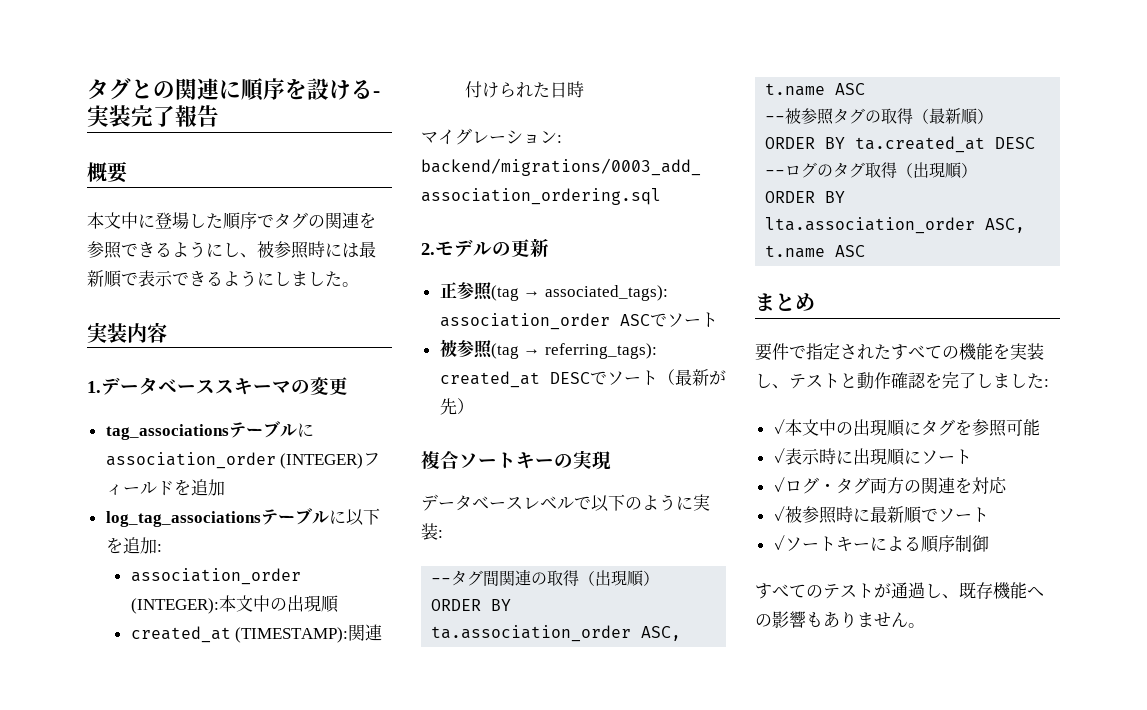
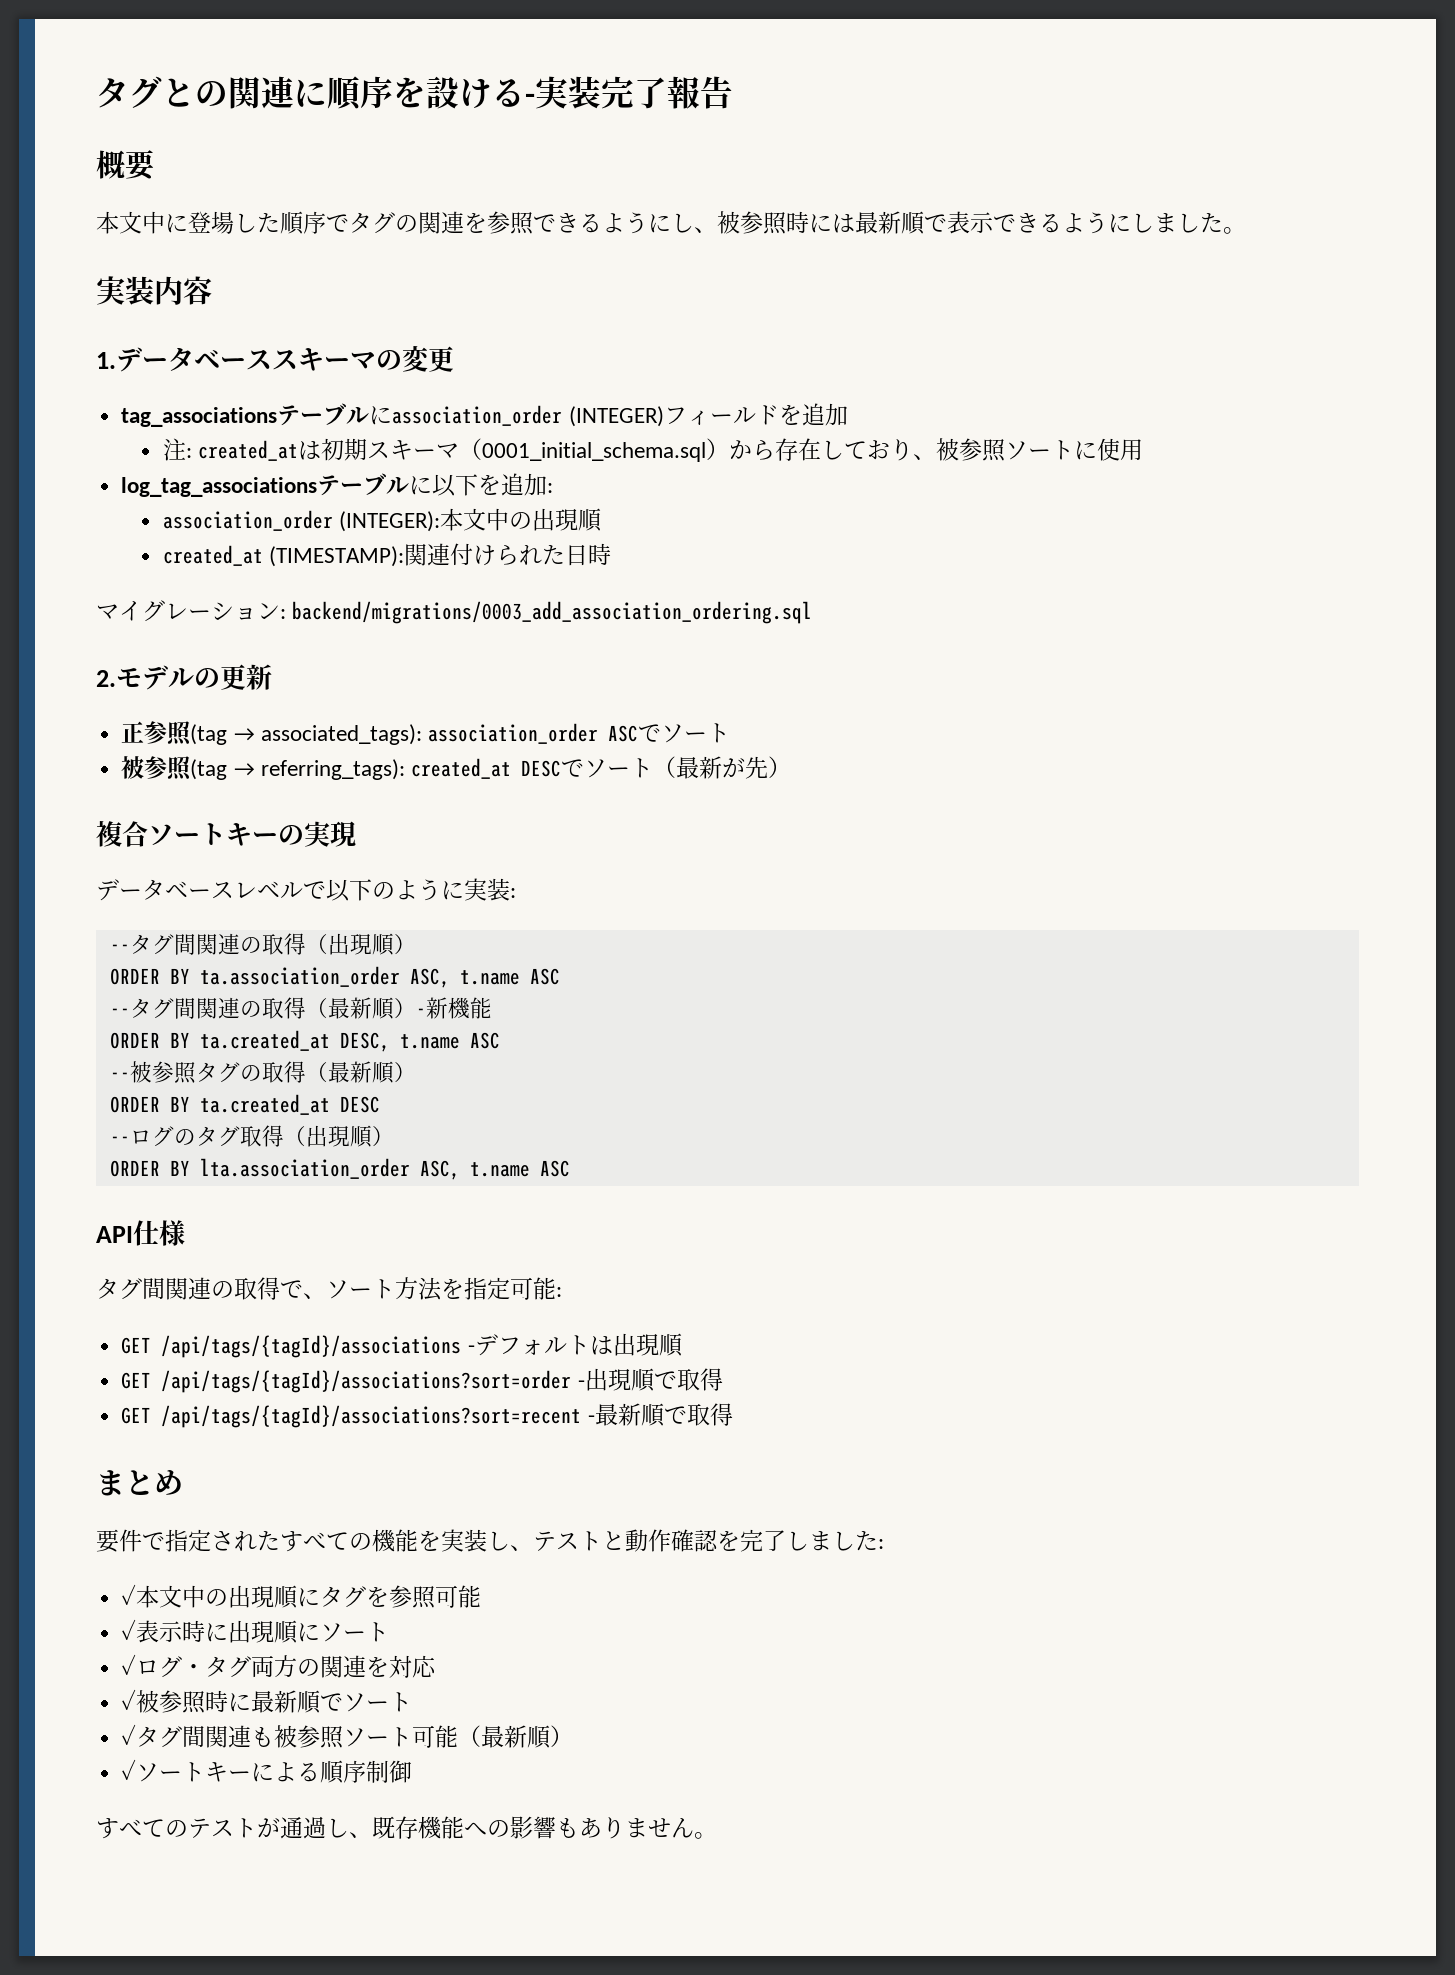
+ 注: created_atは初期スキーマ（0001_initial_schema.sql）から存在しており、被参照ソートに使用
+ --タグ間関連の取得（最新順）-新機能
+ ORDER BY ta.created_at DESC, t.name ASC
+ API仕様
+ タグ間関連の取得で、ソート方法を指定可能:
+ GET /api/tags/{tagId}/associations -デフォルトは出現順
+ GET /api/tags/{tagId}/associations?sort=order -出現順で取得
+ GET /api/tags/{tagId}/associations?sort=recent -最新順で取得
+ ✓タグ間関連も被参照ソート可能（最新順）

